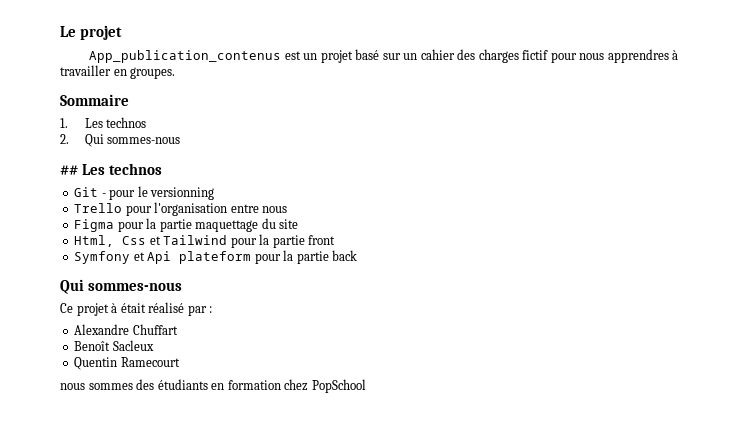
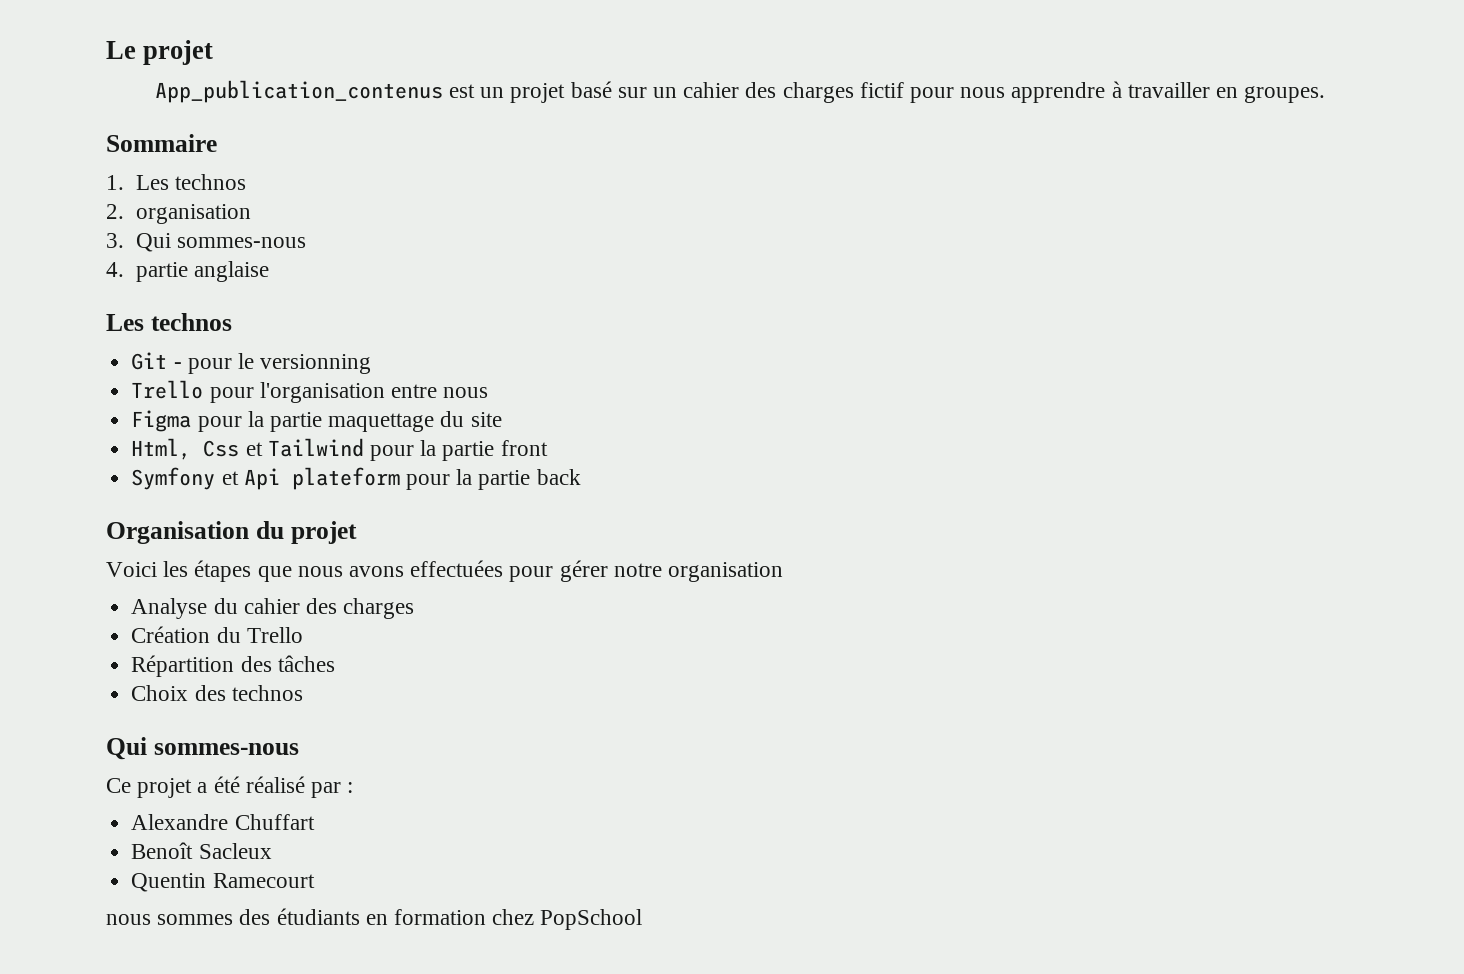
- App_publication_contenus est un projet basé sur un cahier des charges fictif pour nous apprendres à travailler en groupes.
+ App_publication_contenus est un projet basé sur un cahier des charges fictif pour nous apprendre à travailler en groupes.
- 2. Qui sommes-nous
- ## Les technos
+ 2. organisation
+ 3. Qui sommes-nous
+ 4. partie anglaise
+ Les technos
+ Organisation du projet
+ Voici les étapes que nous avons effectuées pour gérer notre organisation
+ Analyse du cahier des charges
+ Création du Trello
+ Répartition des tâches
+ Choix des technos
- Ce projet à était réalisé par :
+ Ce projet a été réalisé par :

